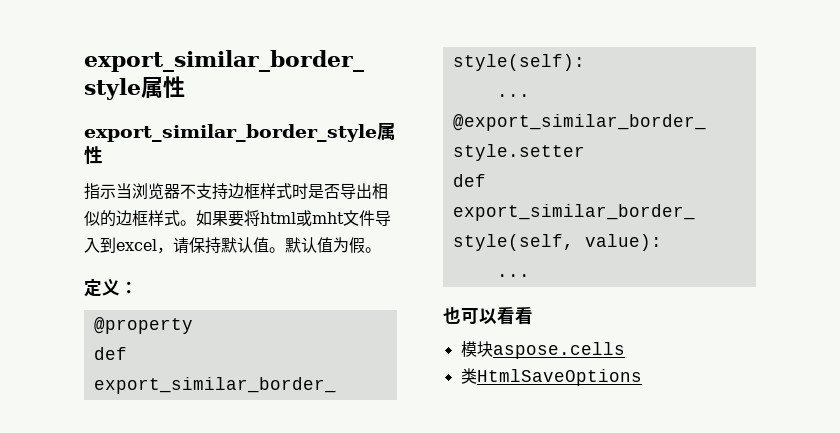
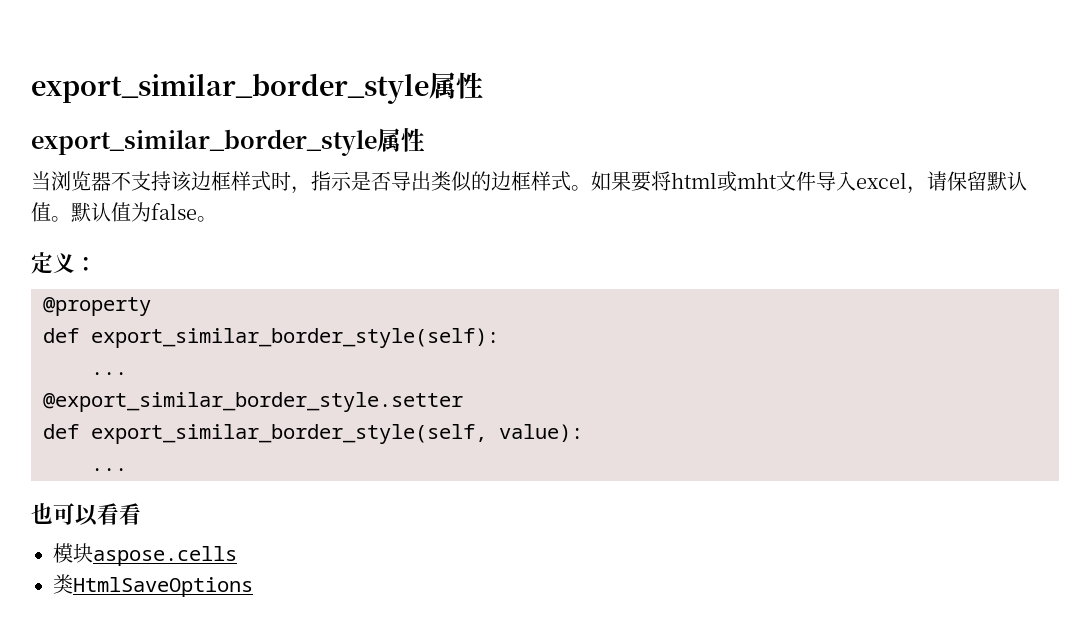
- 指示当浏览器不支持边框样式时是否导出相似的边框样式。
+ 当浏览器不支持该边框样式时，指示是否导出类似的边框样式。
- 如果要将html或mht文件导入到excel，请保持默认值。
+ 如果要将html或mht文件导入excel，请保留默认值。
- 默认值为假。
+ 默认值为false。

